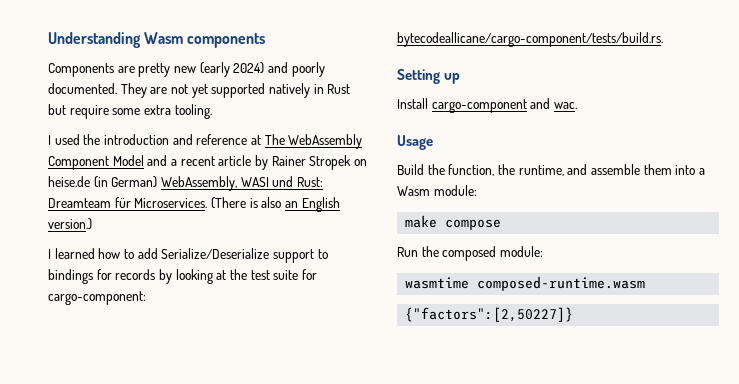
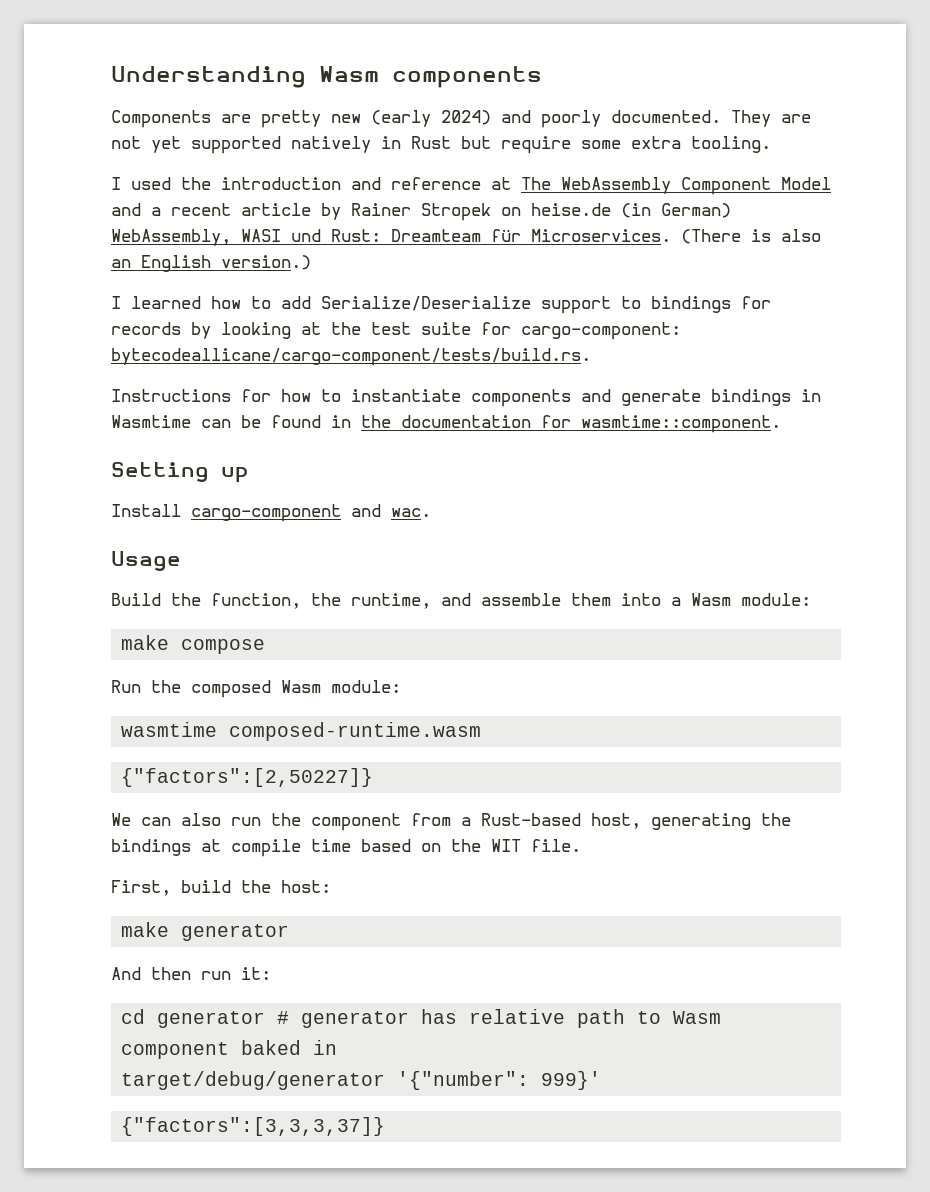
+ Instructions for how to instantiate components and generate bindings in Wasmtime can be found in the documentation for wasmtime::component.
- Run the composed module:
+ Run the composed Wasm module:
+ We can also run the component from a Rust-based host, generating the bindings at compile time based on the WIT file.
+ First, build the host:
+ make generator
+ And then run it:
+ cd generator # generator has relative path to Wasm component baked in
+ target/debug/generator '{"number": 999}'
+ {"factors":[3,3,3,37]}

